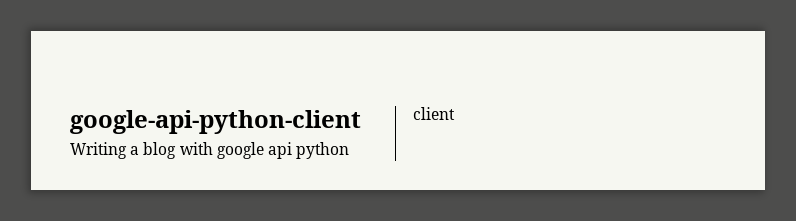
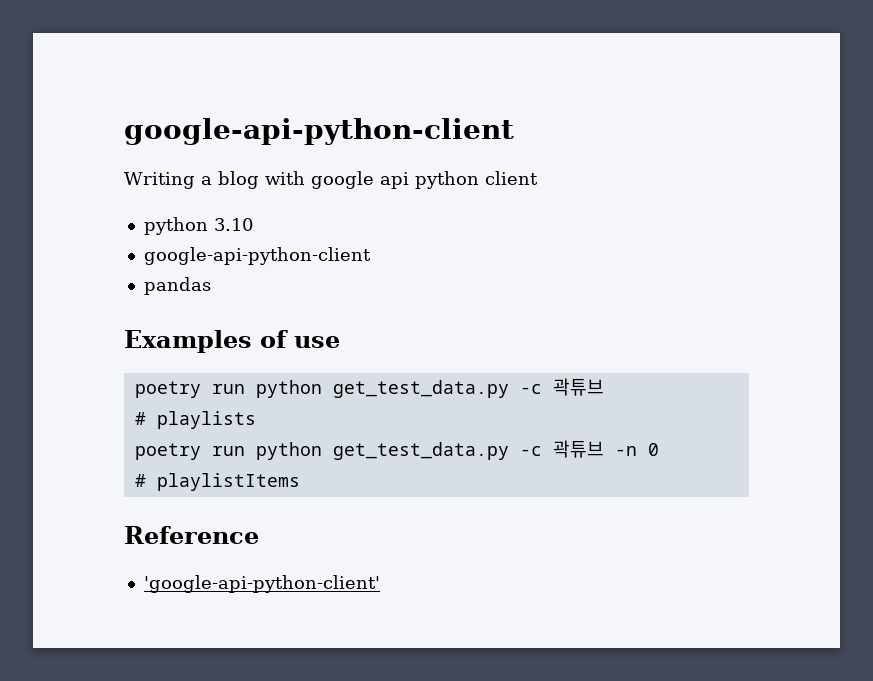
+ python 3.10
+ google-api-python-client
+ pandas
+ Examples of use
+ poetry run python get_test_data.py -c 곽튜브
+ # playlists
+ poetry run python get_test_data.py -c 곽튜브 -n 0
+ # playlistItems
+ Reference
+ 'google-api-python-client'

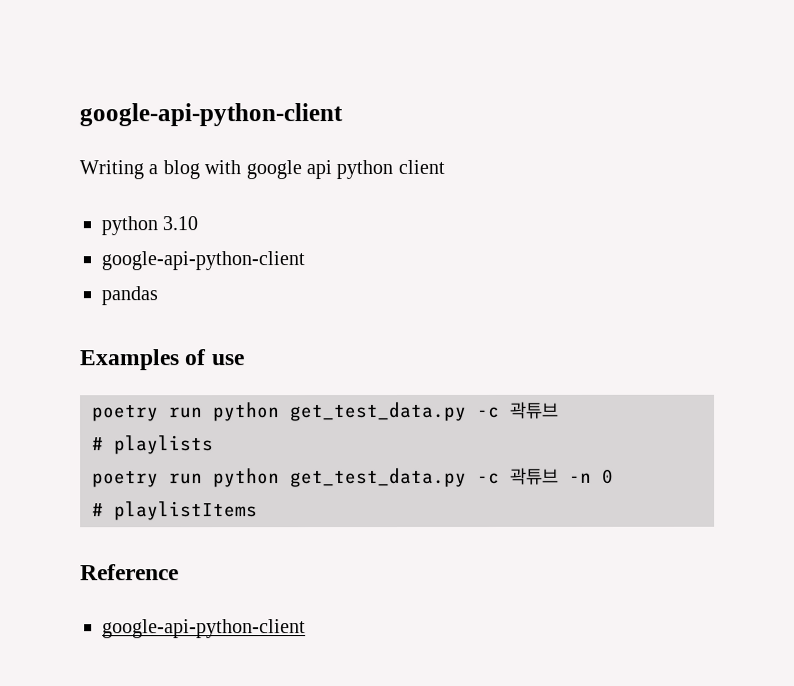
  Reference
- 'google-api-python-client'
+ google-api-python-client

